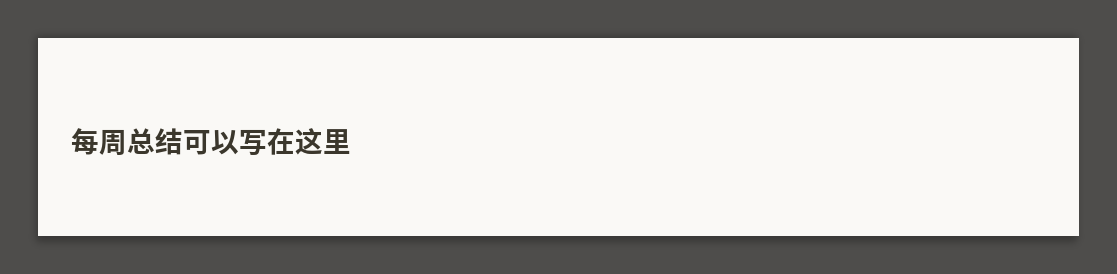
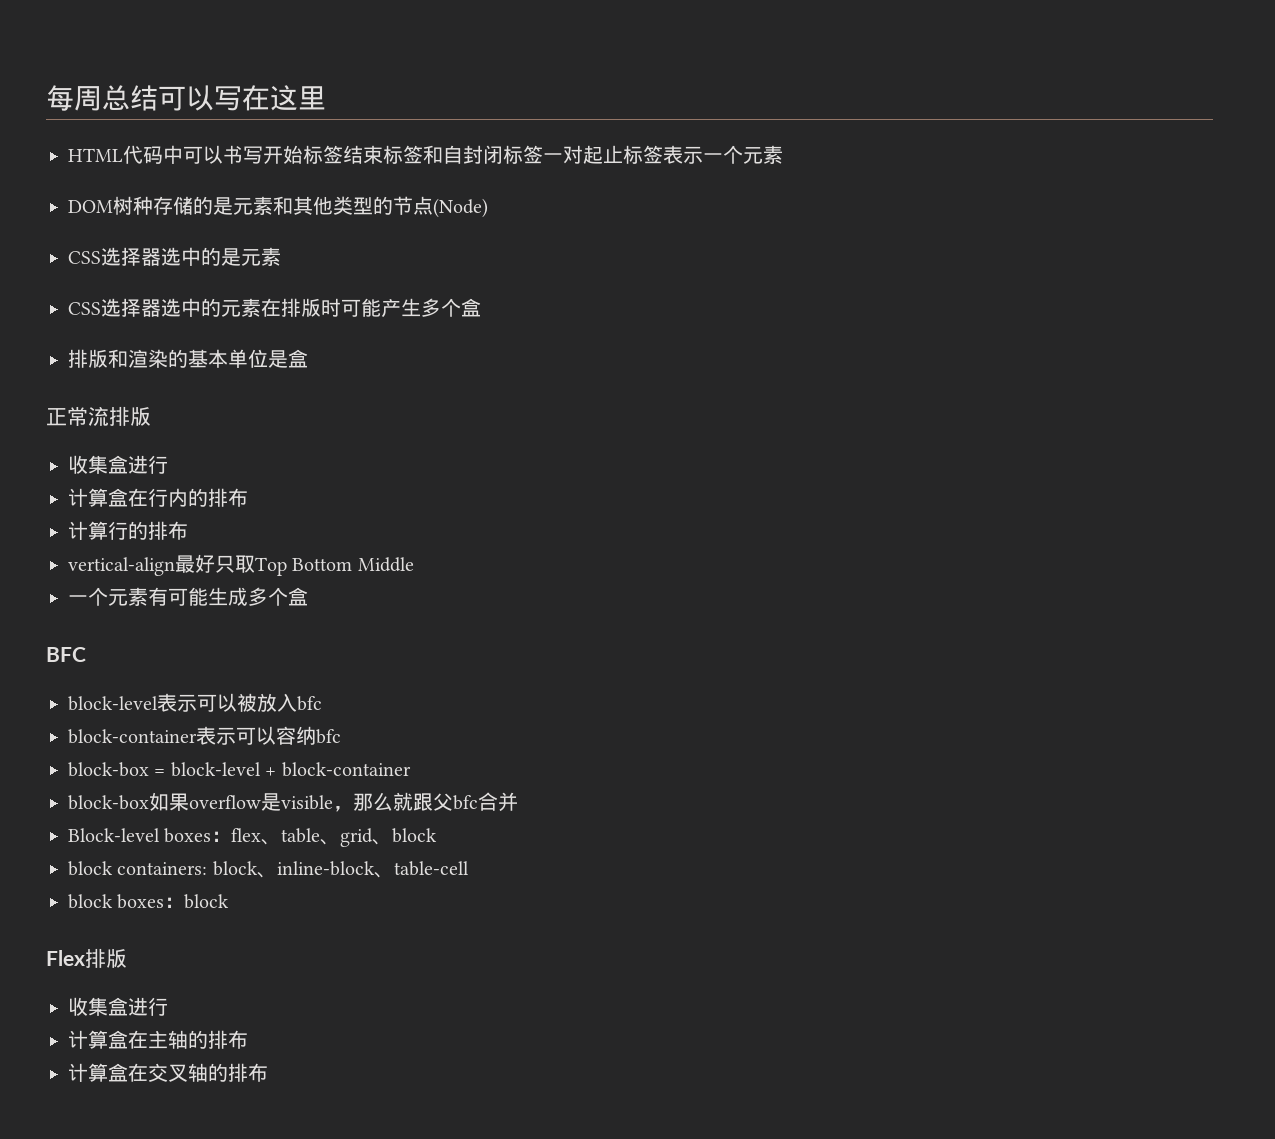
+ HTML代码中可以书写开始标签结束标签和自封闭标签一对起止标签表示一个元素
+ DOM树种存储的是元素和其他类型的节点(Node)
+ CSS选择器选中的是元素
+ CSS选择器选中的元素在排版时可能产生多个盒
+ 排版和渲染的基本单位是盒
+ 正常流排版
+ 收集盒进行
+ 计算盒在行内的排布
+ 计算行的排布
+ vertical-align最好只取Top Bottom Middle
+ 一个元素有可能生成多个盒
+ BFC
+ block-level表示可以被放入bfc
+ block-container表示可以容纳bfc
+ block-box = block-level + block-container
+ block-box如果overflow是visible，那么就跟父bfc合并
+ Block-level boxes：flex、table、grid、block
+ block containers: block、inline-block、table-cell
+ block boxes：block
+ Flex排版
+ 收集盒进行
+ 计算盒在主轴的排布
+ 计算盒在交叉轴的排布

